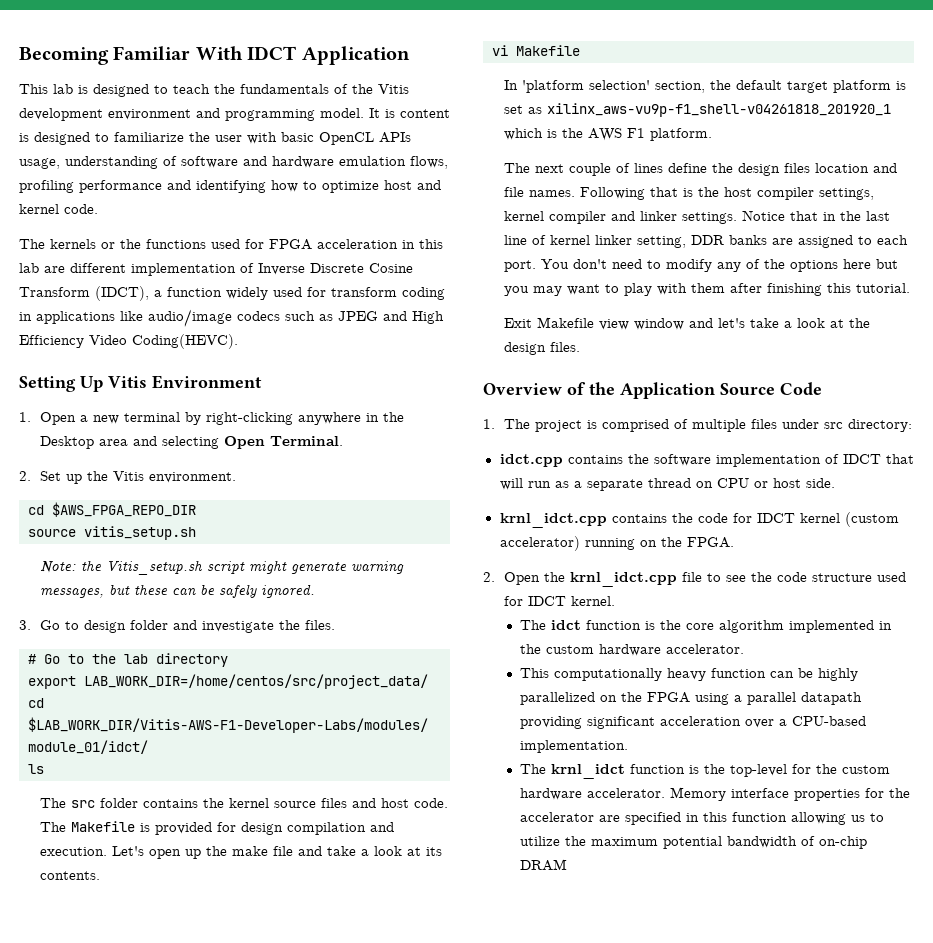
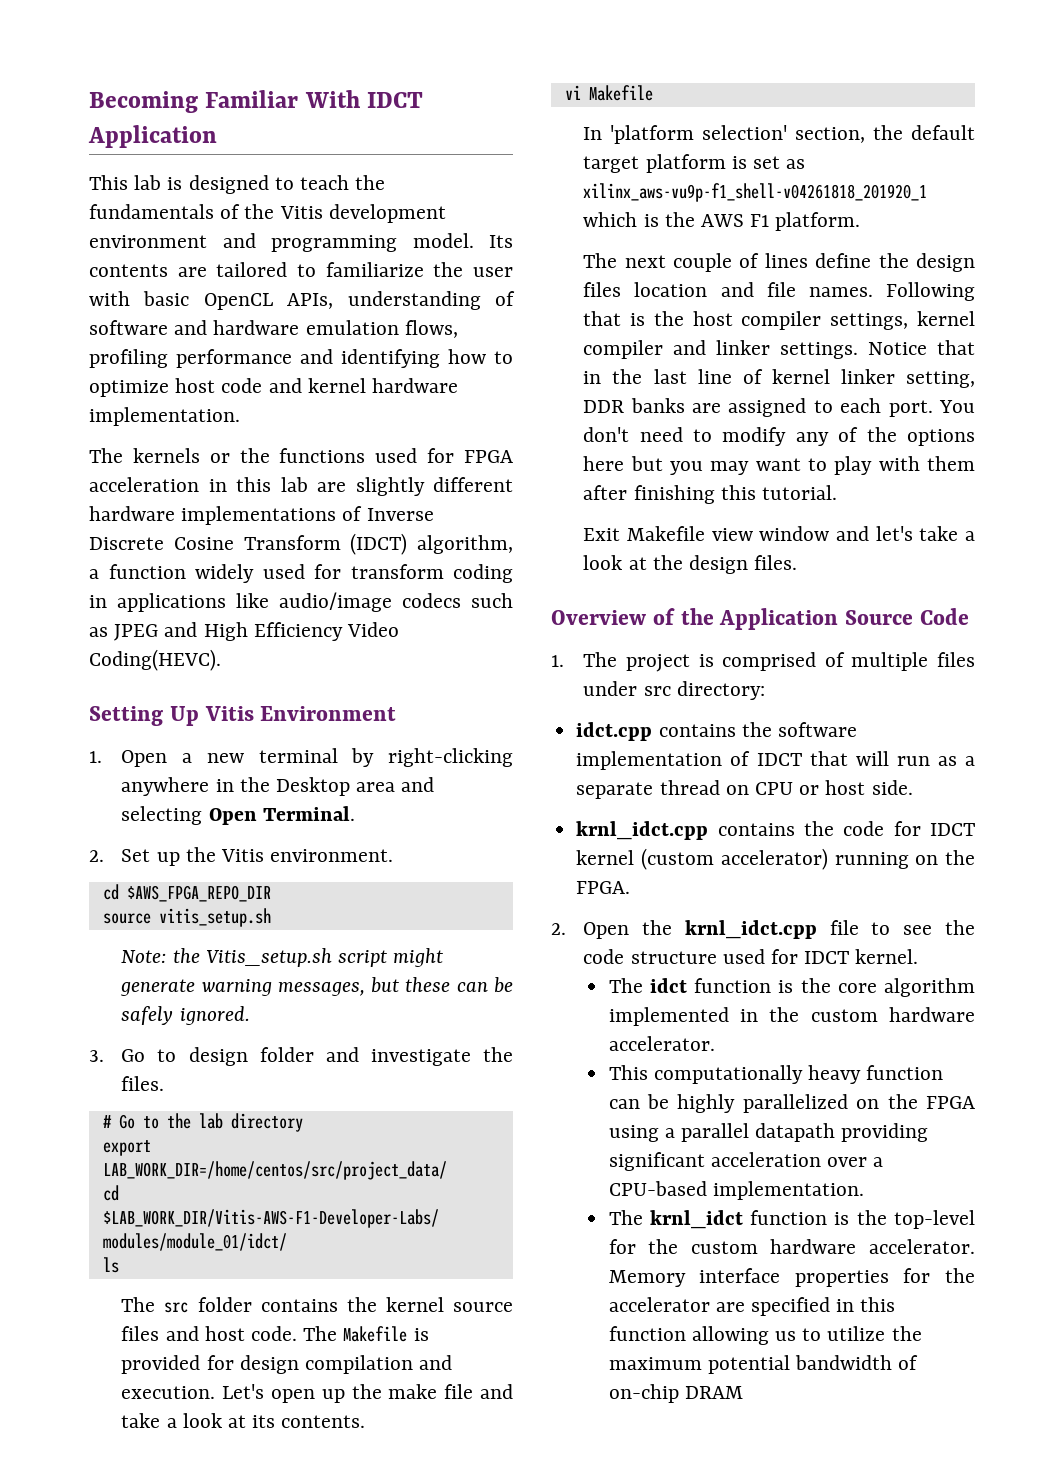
- It is content is designed to familiarize the user with basic OpenCL APIs usage, understanding of software and hardware emulation flows, profiling performance and identifying how to optimize host and kernel code.
+ Its contents are tailored to familiarize the user with basic OpenCL APIs, understanding of software and hardware emulation flows, profiling performance and identifying how to optimize host code and kernel hardware implementation.
- The kernels or the functions used for FPGA acceleration in this lab are different implementation of Inverse Discrete Cosine Transform (IDCT), a function widely used for transform coding in applications like audio/image codecs such as JPEG and High Efficiency Video Coding(HEVC).
+ The kernels or the functions used for FPGA acceleration in this lab are slightly different hardware implementations of Inverse Discrete Cosine Transform (IDCT) algorithm, a function widely used for transform coding in applications like audio/image codecs such as JPEG and High Efficiency Video Coding(HEVC).

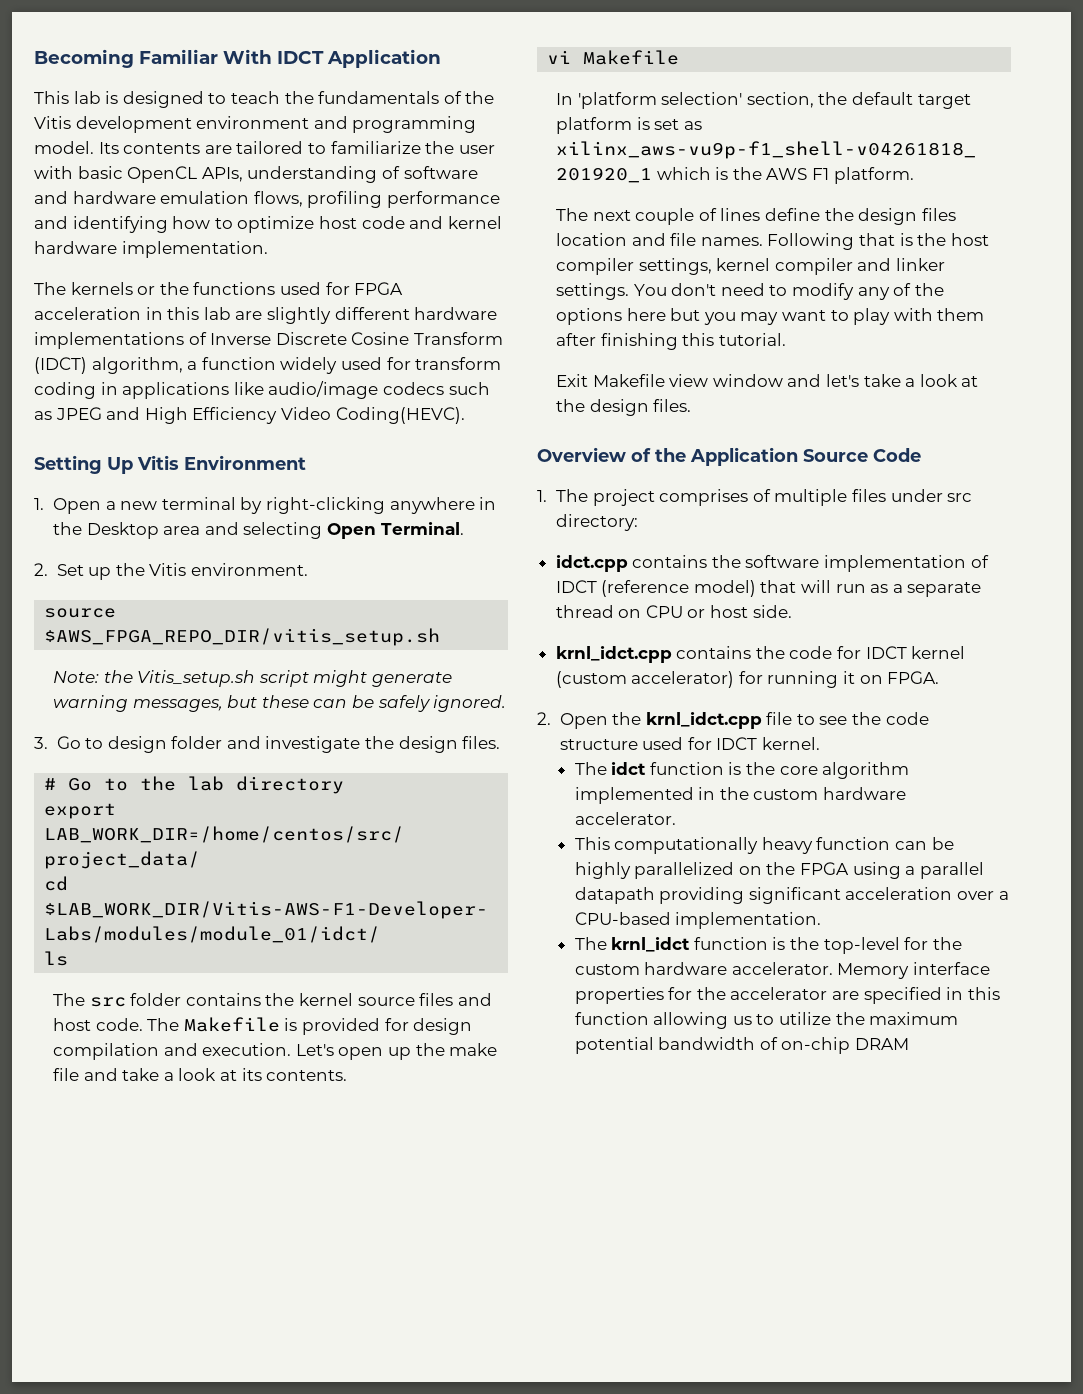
- cd $AWS_FPGA_REPO_DIR
- source vitis_setup.sh
+ source $AWS_FPGA_REPO_DIR/vitis_setup.sh
- 3. Go to design folder and investigate the files.
+ 3. Go to design folder and investigate the design files.
- Notice that in the last line of kernel linker setting, DDR banks are assigned to each port.
- 1. The project is comprised of multiple files under src directory:
+ 1. The project comprises of multiple files under src directory:
- idct.cpp contains the software implementation of IDCT that will run as a separate thread on CPU or host side.
+ idct.cpp contains the software implementation of IDCT (reference model) that will run as a separate thread on CPU or host side.
- krnl_idct.cpp contains the code for IDCT kernel (custom accelerator) running on the FPGA.
+ krnl_idct.cpp contains the code for IDCT kernel (custom accelerator) for running it on FPGA.

